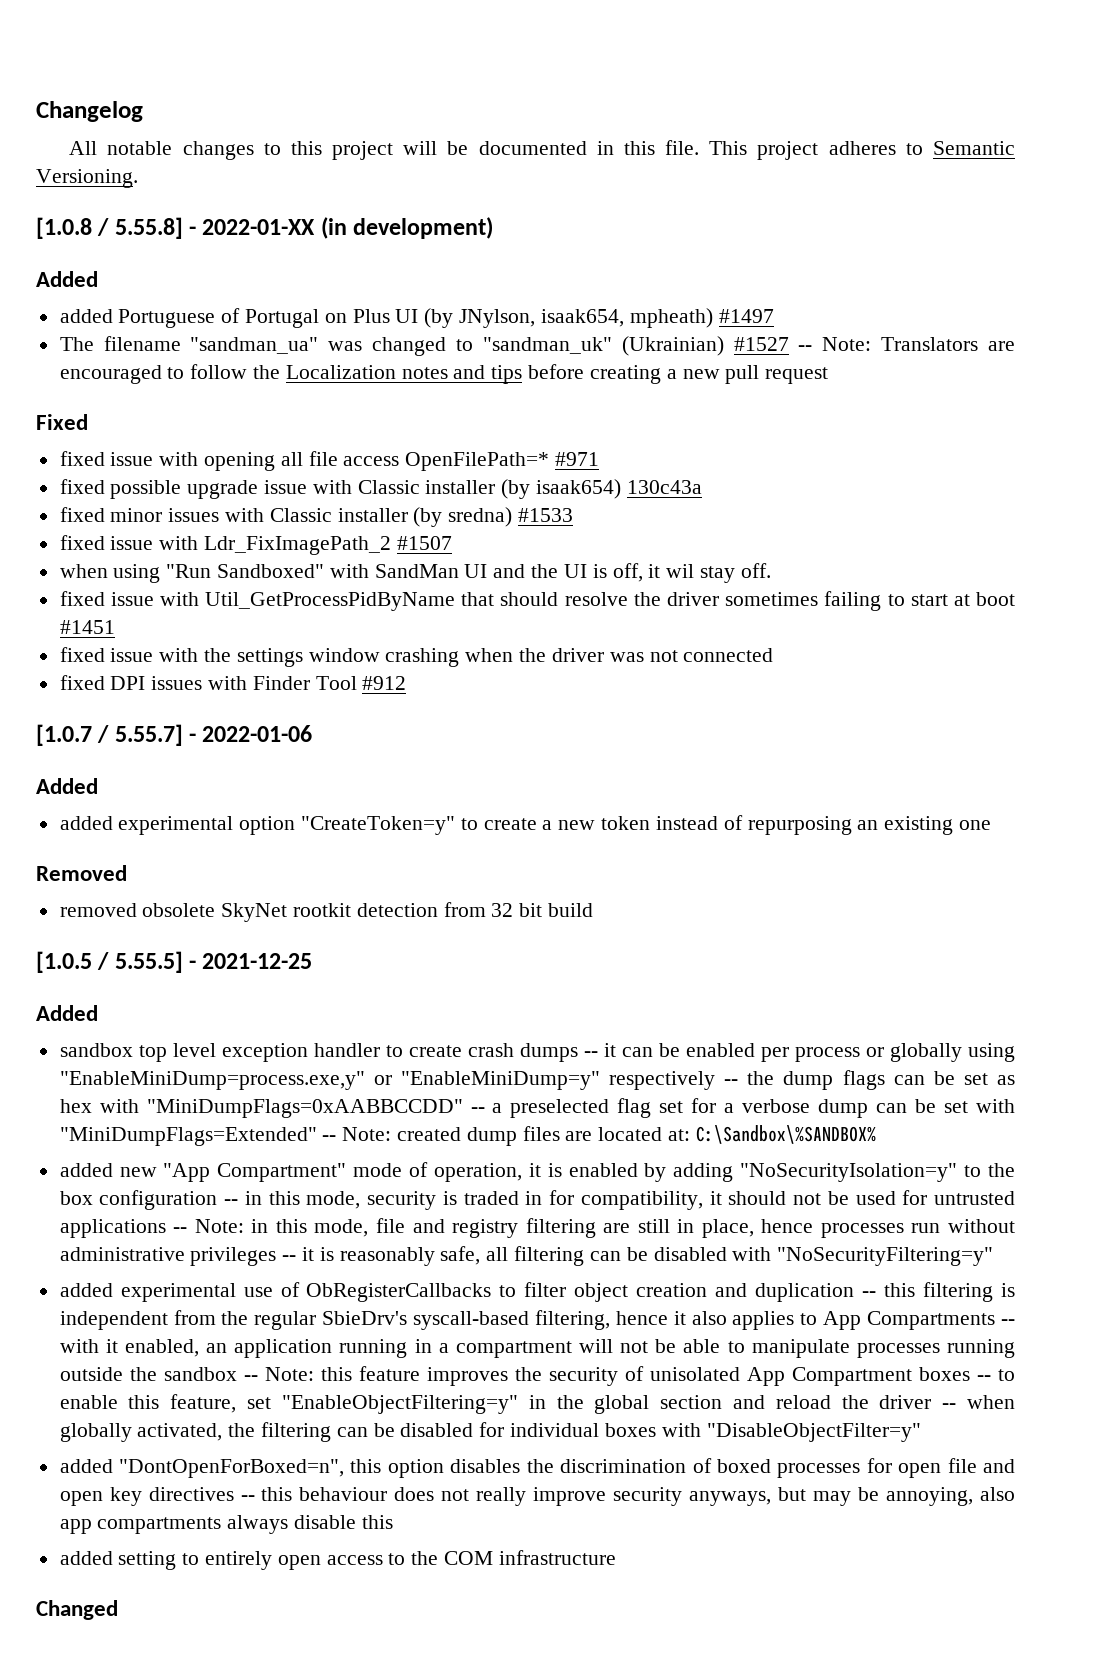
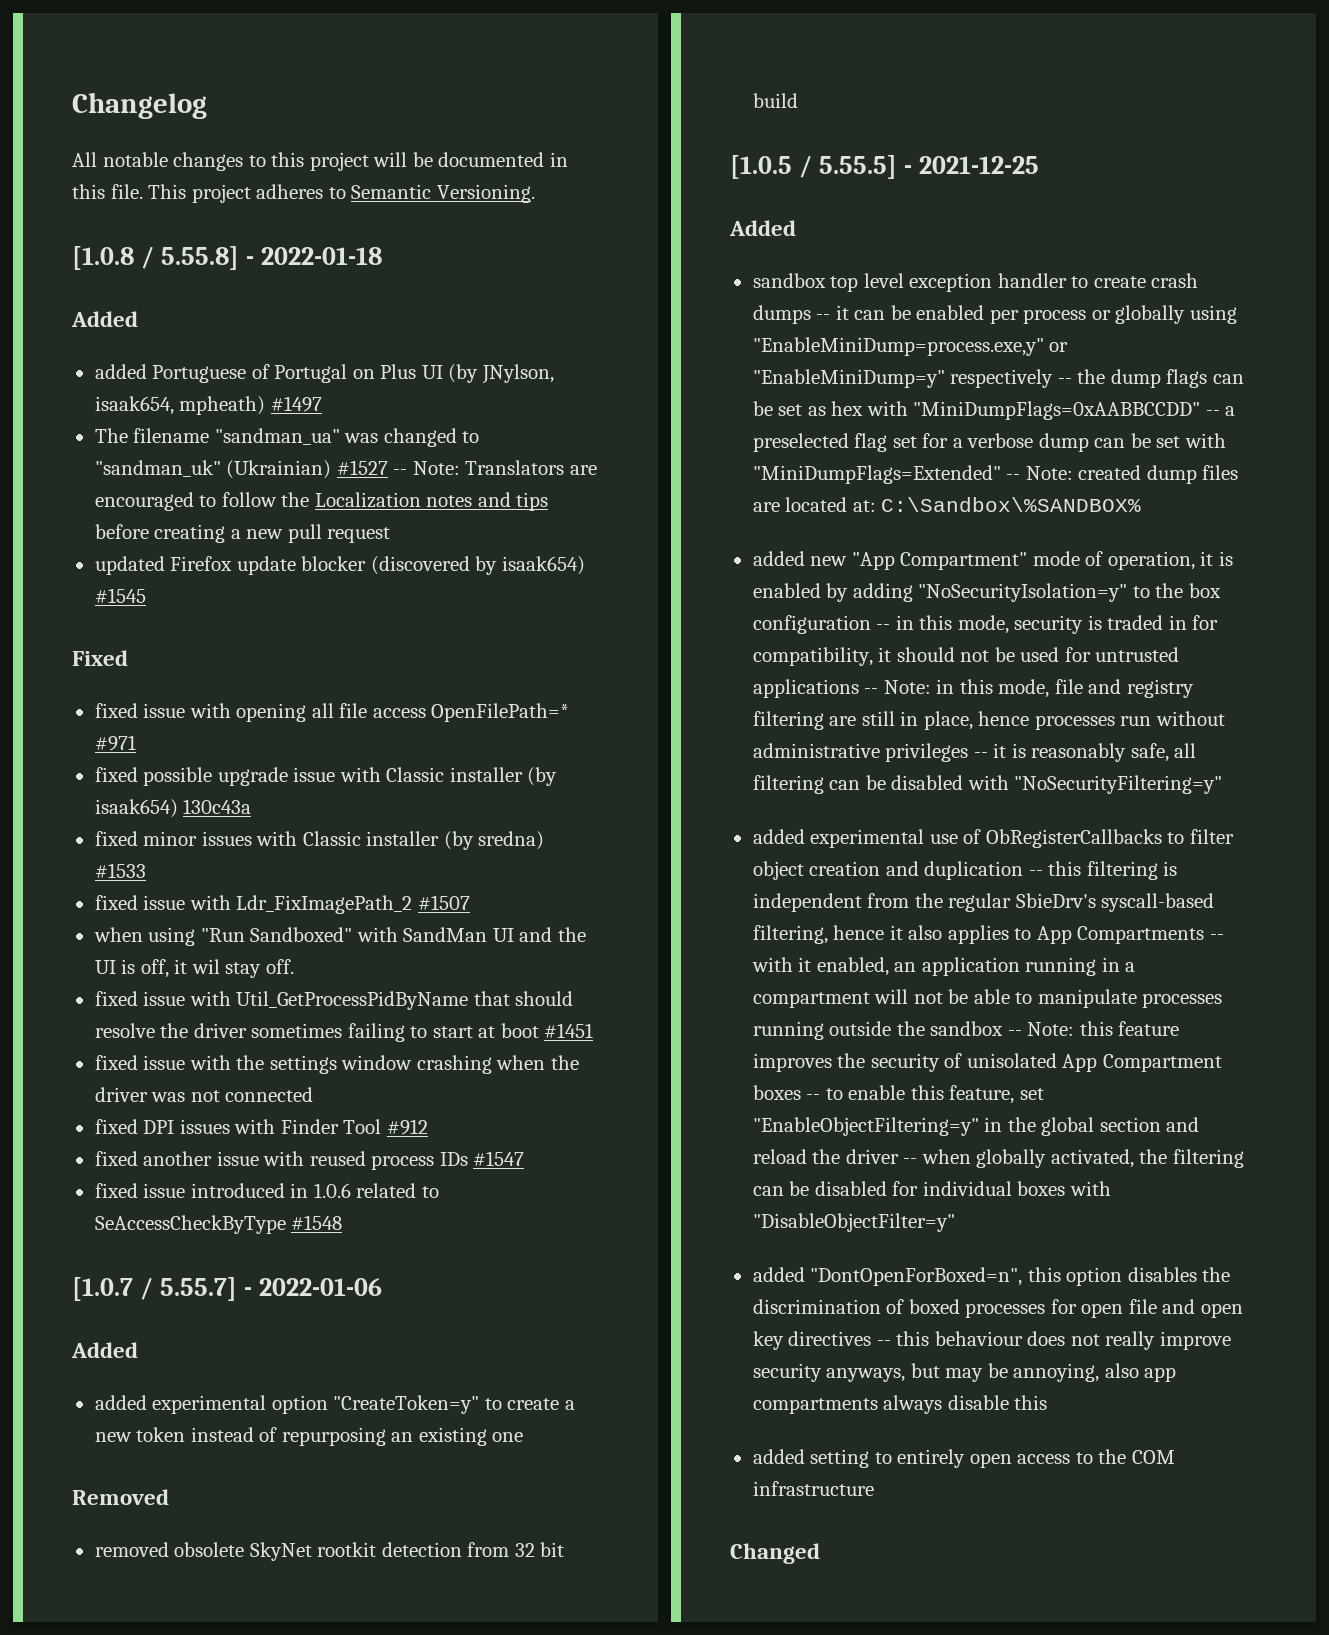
- [1.0.8 / 5.55.8] - 2022-01-XX (in development)
+ [1.0.8 / 5.55.8] - 2022-01-18
+ updated Firefox update blocker (discovered by isaak654) #1545
+ fixed another issue with reused process IDs #1547
+ fixed issue introduced in 1.0.6 related to SeAccessCheckByType #1548

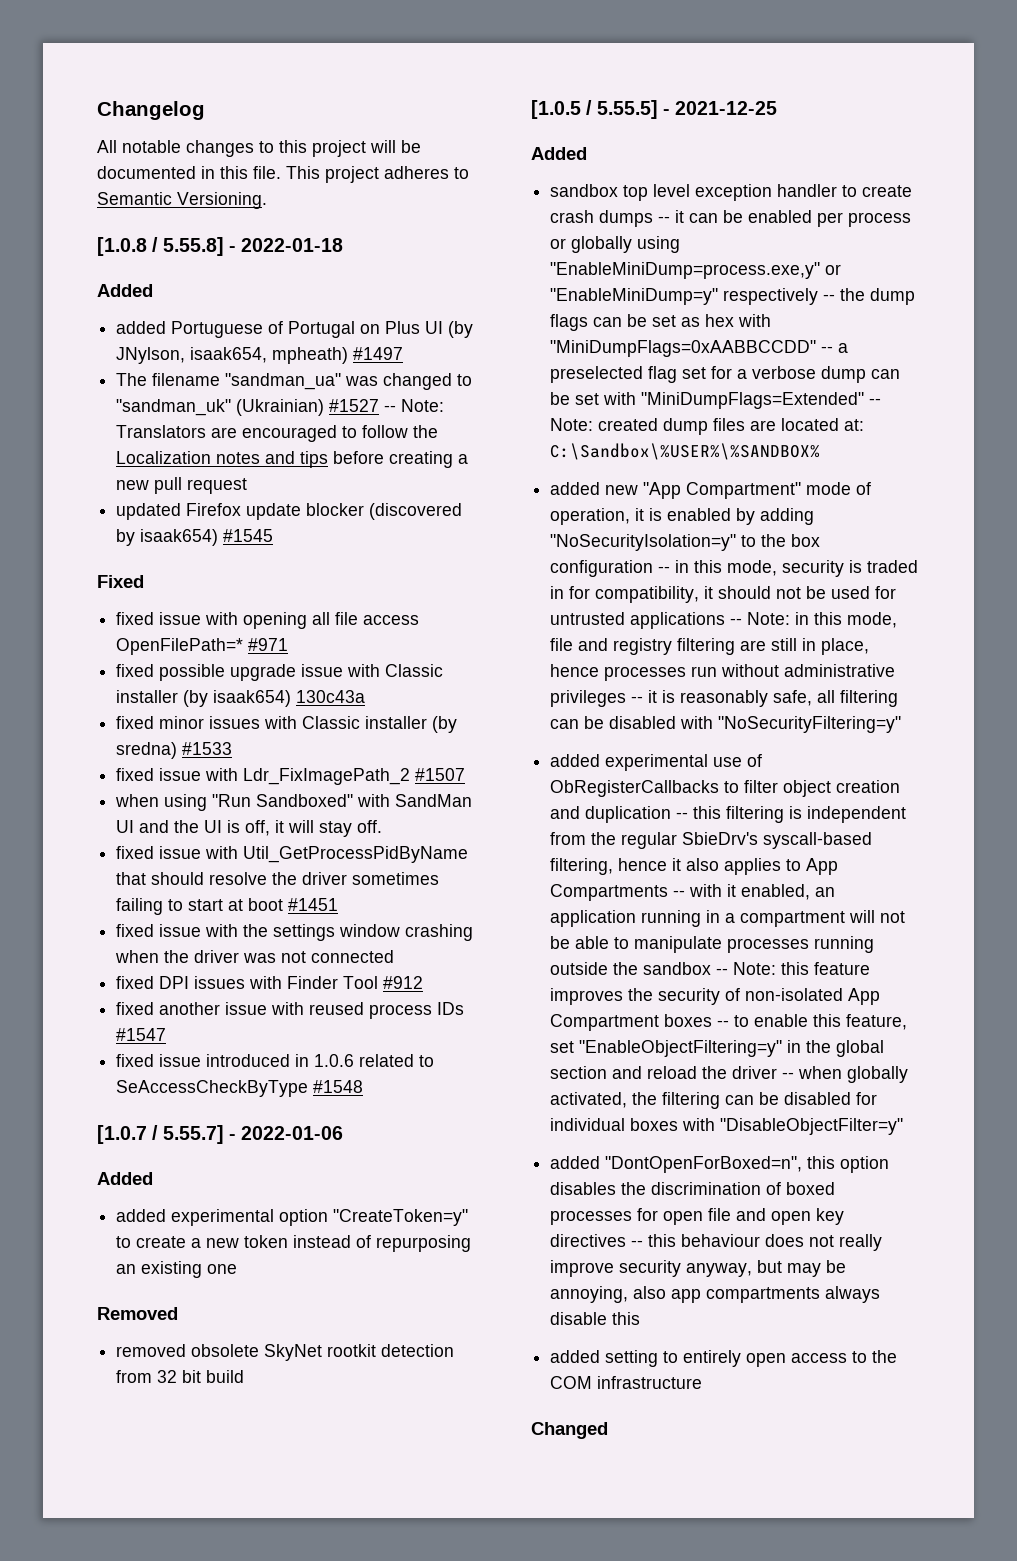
- when using "Run Sandboxed" with SandMan UI and the UI is off, it wil stay off.
+ when using "Run Sandboxed" with SandMan UI and the UI is off, it will stay off.
- sandbox top level exception handler to create crash dumps -- it can be enabled per process or globally using "EnableMiniDump=process.exe,y" or "EnableMiniDump=y" respectively -- the dump flags can be set as hex with "MiniDumpFlags=0xAABBCCDD" -- a preselected flag set for a verbose dump can be set with "MiniDumpFlags=Extended" -- Note: created dump files are located at: C:\Sandbox\%SANDBOX%
+ sandbox top level exception handler to create crash dumps -- it can be enabled per process or globally using "EnableMiniDump=process.exe,y" or "EnableMiniDump=y" respectively -- the dump flags can be set as hex with "MiniDumpFlags=0xAABBCCDD" -- a preselected flag set for a verbose dump can be set with "MiniDumpFlags=Extended" -- Note: created dump files are located at: C:\Sandbox\%USER%\%SANDBOX%
- this feature improves the security of unisolated App Compartment boxes -- to enable this feature, set "EnableObjectFiltering=y" in the global section and reload the driver -- when globally activated, the filtering can be disabled for individual boxes with "DisableObjectFilter=y"
+ this feature improves the security of non-isolated App Compartment boxes -- to enable this feature, set "EnableObjectFiltering=y" in the global section and reload the driver -- when globally activated, the filtering can be disabled for individual boxes with "DisableObjectFilter=y"
- added "DontOpenForBoxed=n", this option disables the discrimination of boxed processes for open file and open key directives -- this behaviour does not really improve security anyways, but may be annoying, also app compartments always disable this
+ added "DontOpenForBoxed=n", this option disables the discrimination of boxed processes for open file and open key directives -- this behaviour does not really improve security anyway, but may be annoying, also app compartments always disable this

